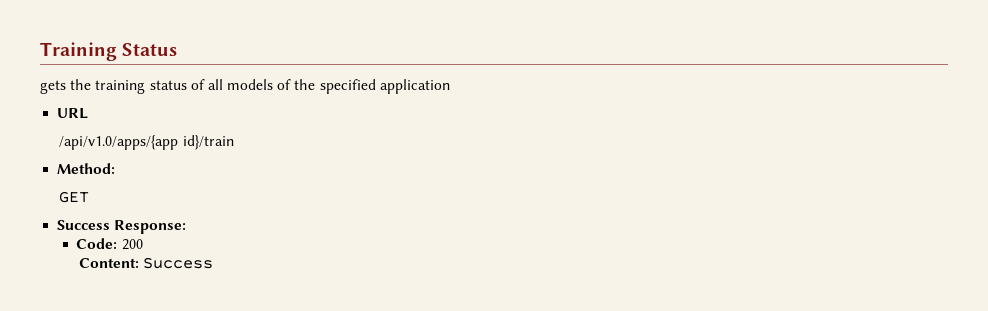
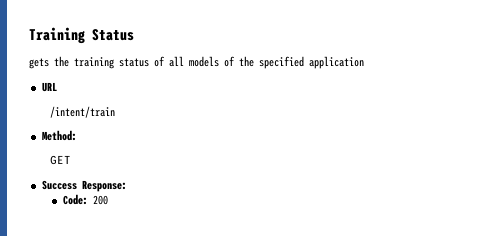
- /api/v1.0/apps/{app id}/train
+ /intent/train
- Content: Success

